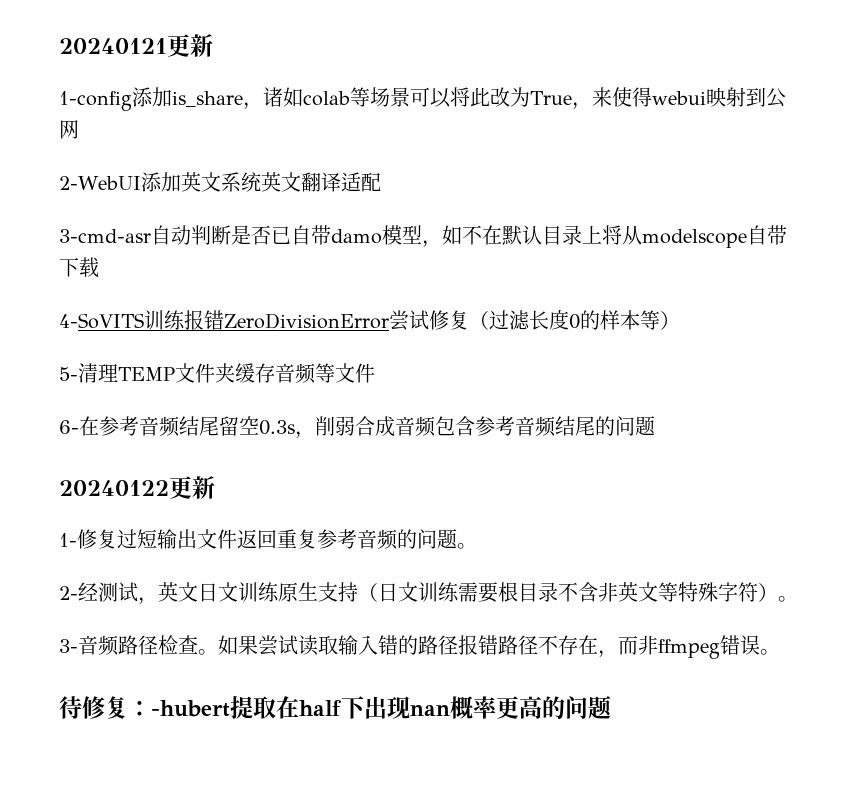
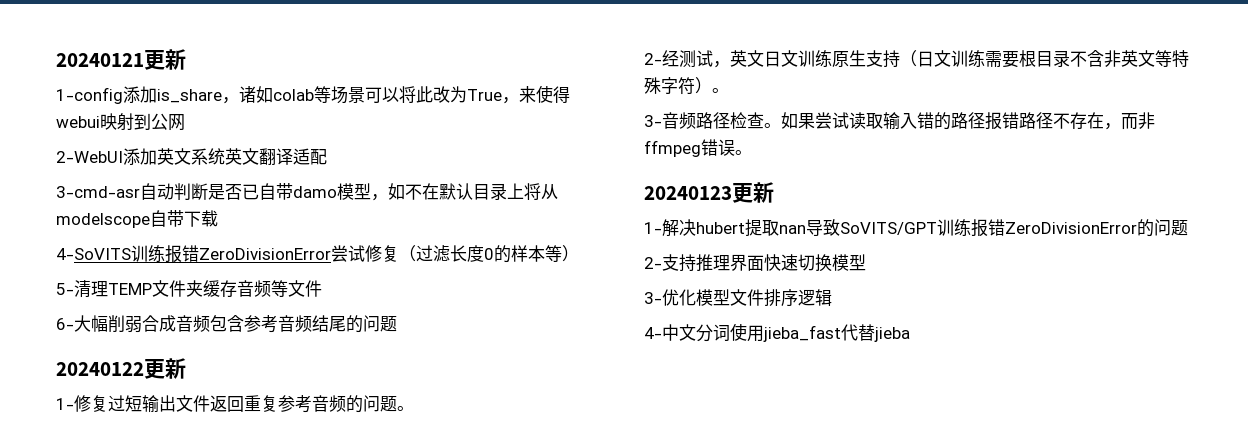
- 6-在参考音频结尾留空0.3s，削弱合成音频包含参考音频结尾的问题
+ 6-大幅削弱合成音频包含参考音频结尾的问题
- 待修复：-hubert提取在half下出现nan概率更高的问题
+ 20240123更新
+ 1-解决hubert提取nan导致SoVITS/GPT训练报错ZeroDivisionError的问题
+ 2-支持推理界面快速切换模型
+ 3-优化模型文件排序逻辑
+ 4-中文分词使用jieba_fast代替jieba

